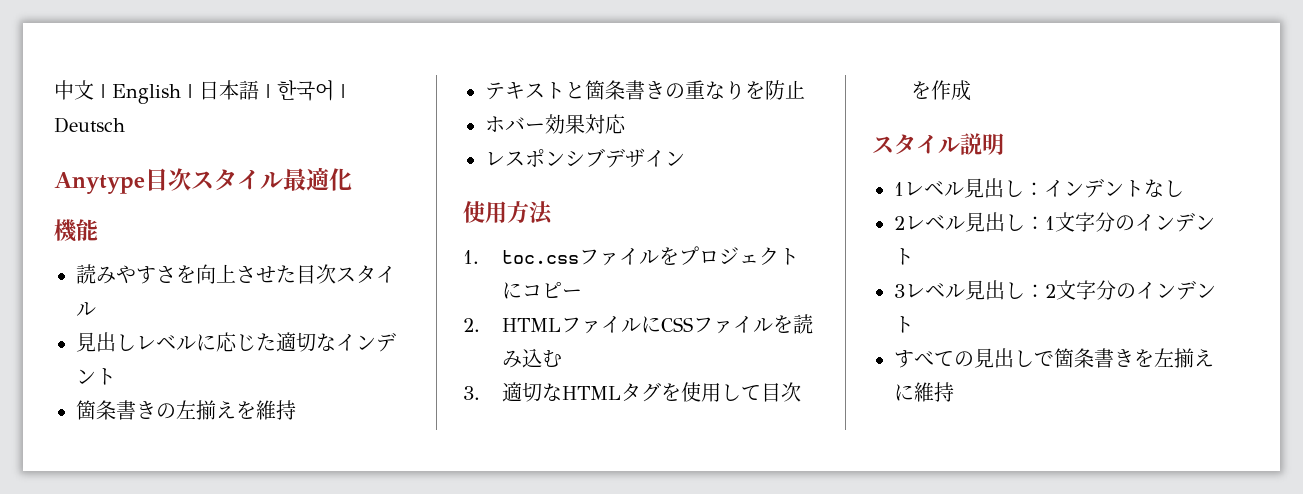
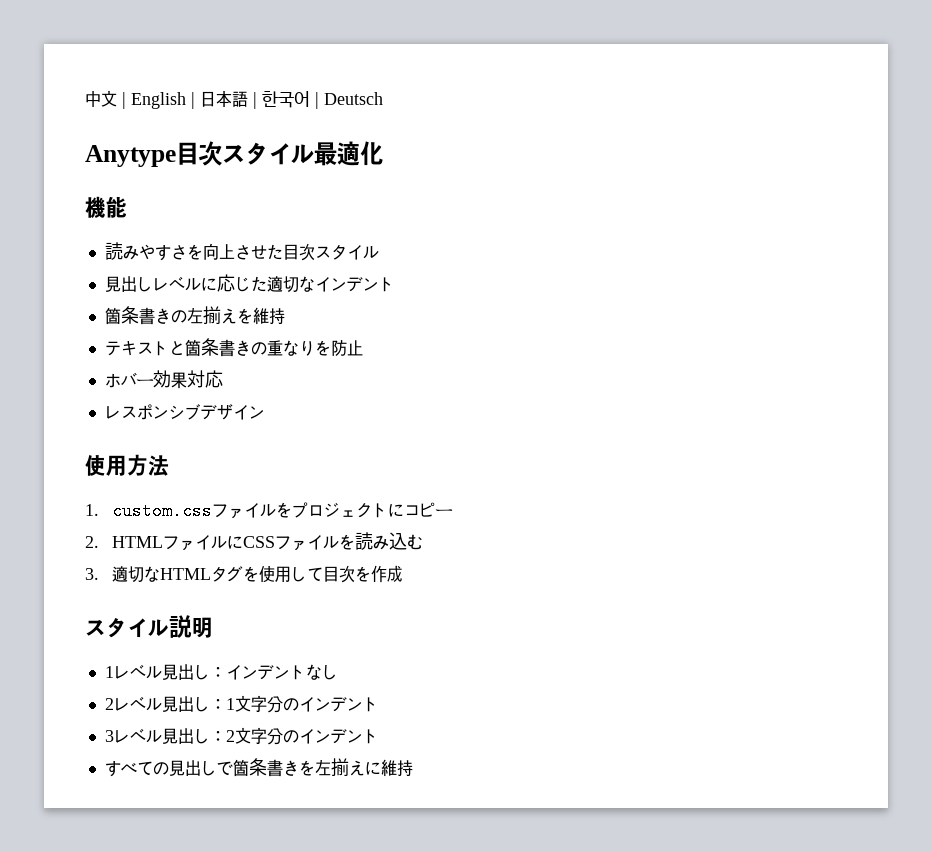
- 1. toc.cssファイルをプロジェクトにコピー
+ 1. custom.cssファイルをプロジェクトにコピー

